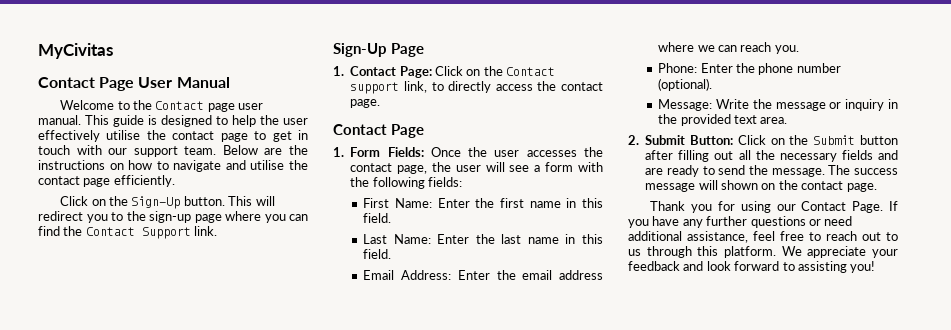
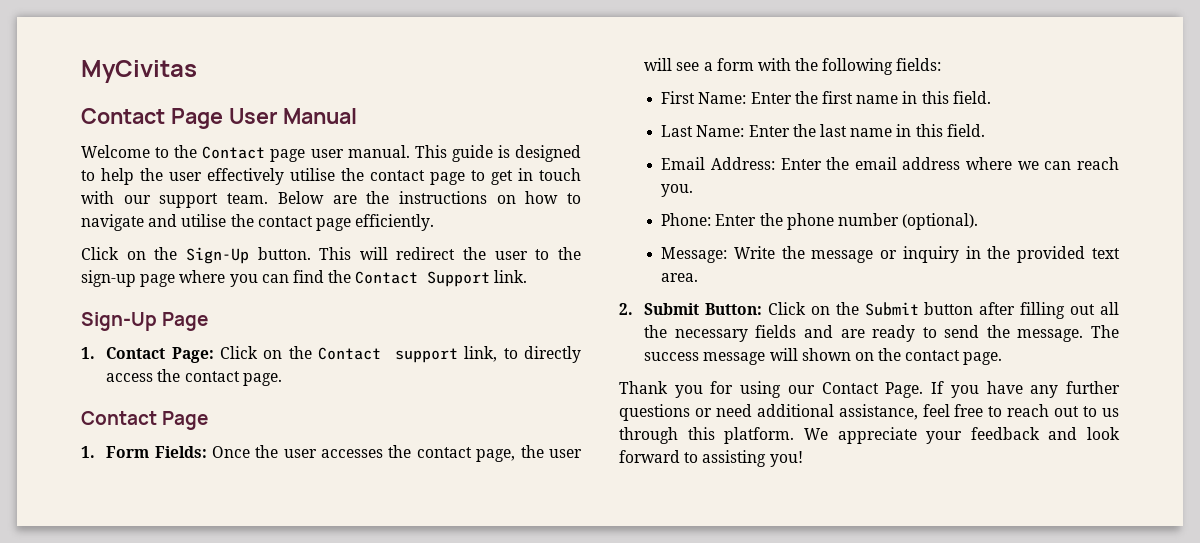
- This will redirect you to the sign-up page where you can find the Contact Support link.
+ This will redirect the user to the sign-up page where you can find the Contact Support link.

